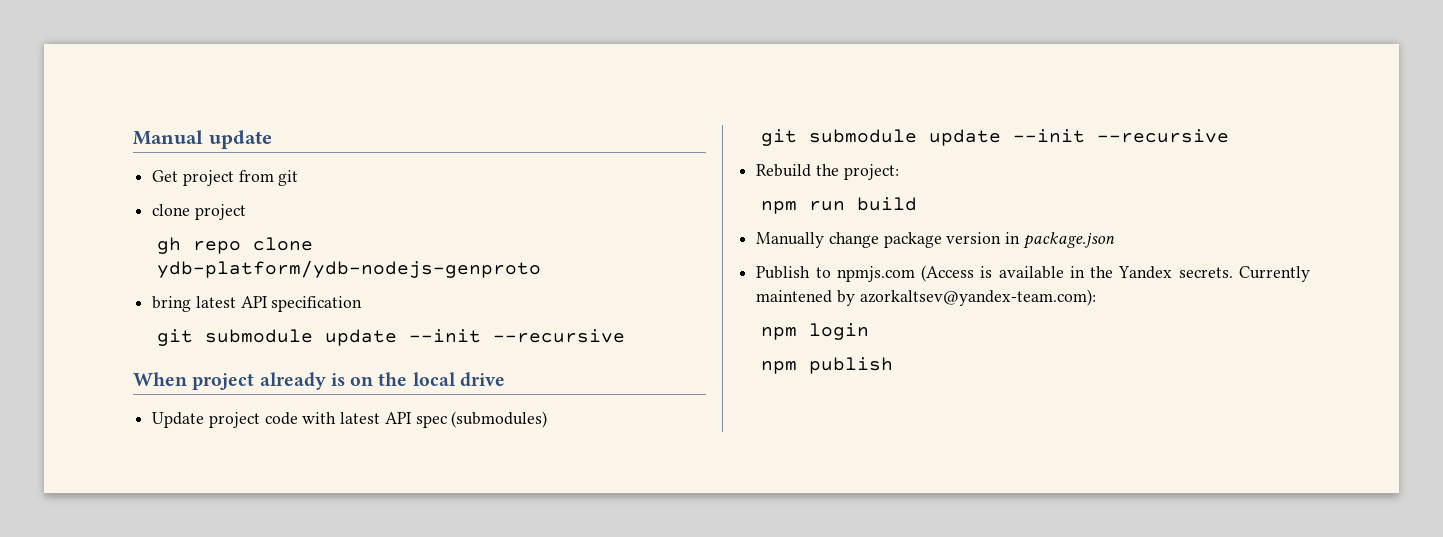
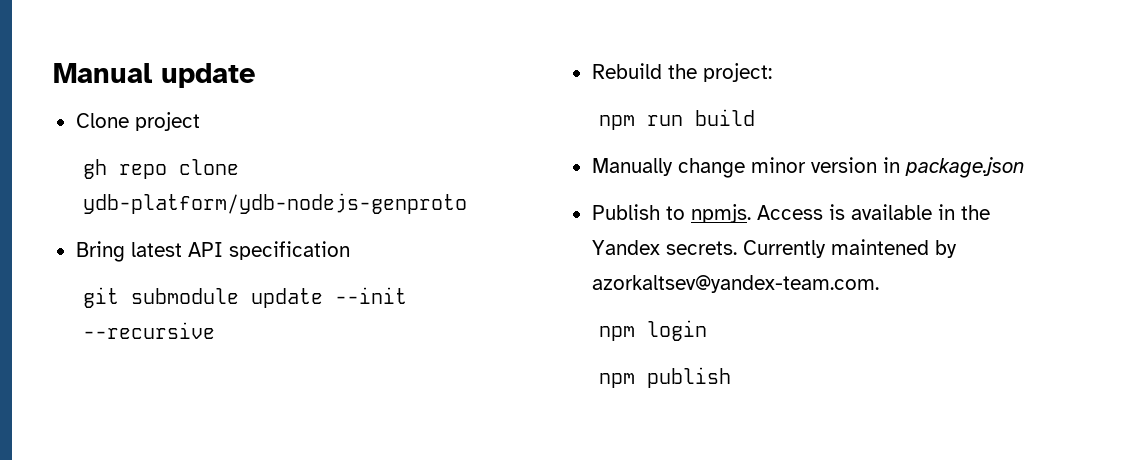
- Get project from git
- clone project
+ Clone project
- bring latest API specification
+ Bring latest API specification
- When project already is on the local drive
- Update project code with latest API spec (submodules)
- git submodule update --init --recursive
- Manually change package version in package.json
+ Manually change minor version in package.json
- Publish to npmjs.com (Access is available in the Yandex secrets.
+ Publish to npmjs. Access is available in the Yandex secrets.
- Currently maintened by azorkaltsev@yandex-team.com):
+ Currently maintened by azorkaltsev@yandex-team.com.

